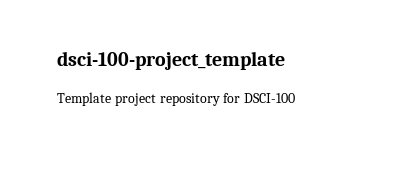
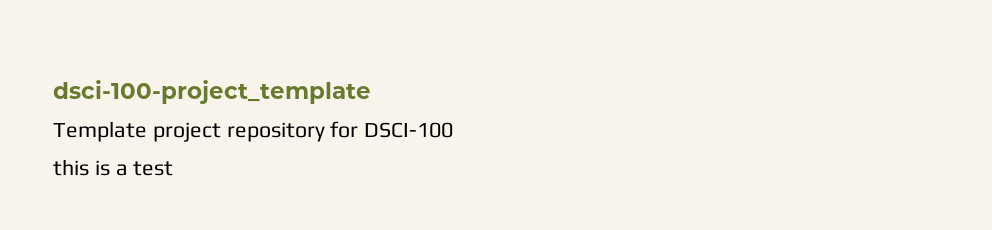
+ this is a test

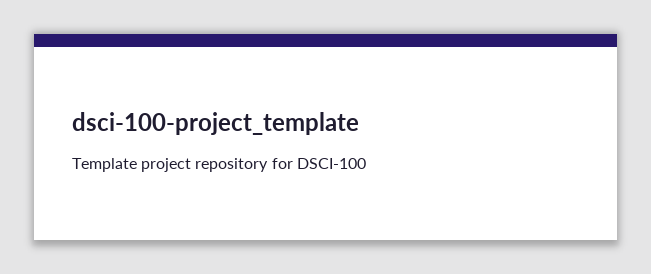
- this is a test

